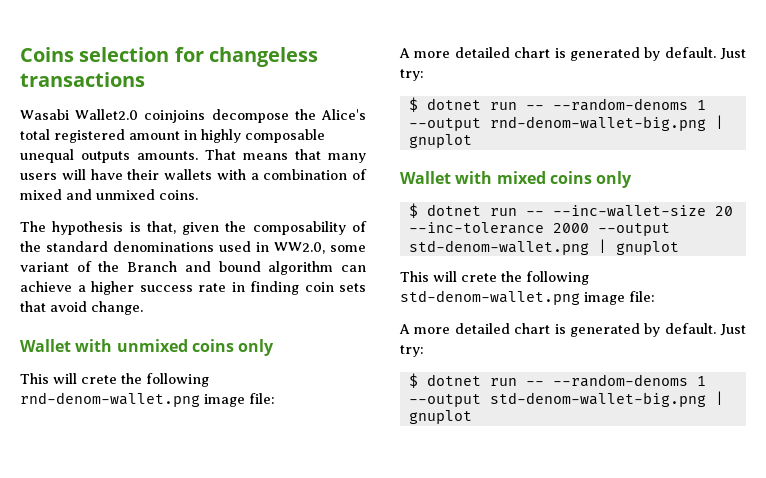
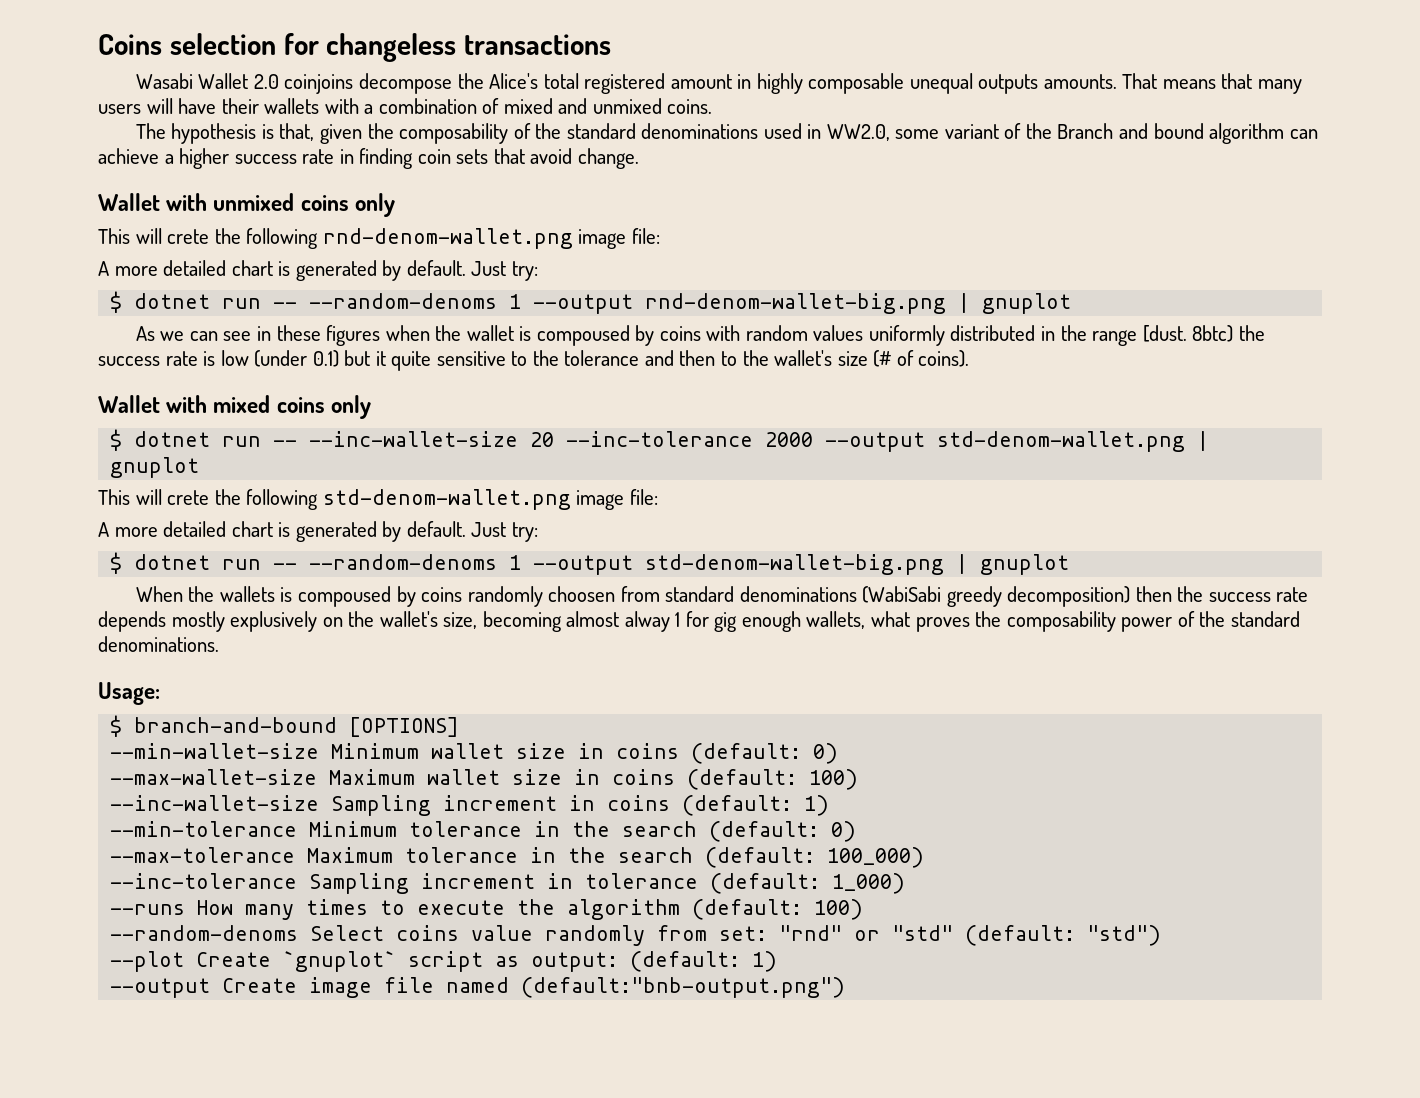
- Wasabi Wallet2.0 coinjoins decompose the Alice's total registered amount in highly composable unequal outputs amounts.
+ Wasabi Wallet 2.0 coinjoins decompose the Alice's total registered amount in highly composable unequal outputs amounts.
+ As we can see in these figures when the wallet is compoused by coins with random values uniformly distributed in the range [dust. 8btc) the success rate is low (under 0.1) but it quite sensitive to the tolerance and then to the wallet's size (# of coins).
+ When the wallets is compoused by coins randomly choosen from standard denominations (WabiSabi greedy decomposition) then the success rate depends mostly explusively on the wallet's size, becoming almost alway 1 for gig enough wallets, what proves the composability power of the standard denominations.
+ Usage:
+ $ branch-and-bound [OPTIONS]
+ --min-wallet-size Minimum wallet size in coins (default: 0)
+ --max-wallet-size Maximum wallet size in coins (default: 100)
+ --inc-wallet-size Sampling increment in coins (default: 1)
+ --min-tolerance Minimum tolerance in the search (default: 0)
+ --max-tolerance Maximum tolerance in the search (default: 100_000)
+ --inc-tolerance Sampling increment in tolerance (default: 1_000)
+ --runs How many times to execute the algorithm (default: 100)
+ --random-denoms Select coins value randomly from set: "rnd" or "std" (default: "std")
+ --plot Create `gnuplot` script as output: (default: 1)
+ --output Create image file named (default:"bnb-output.png")

